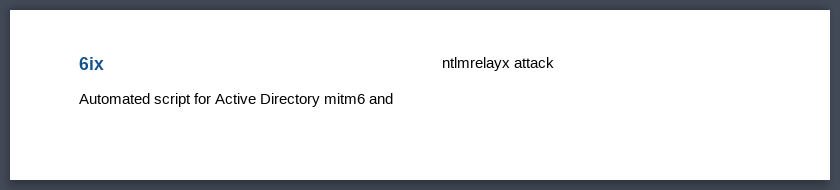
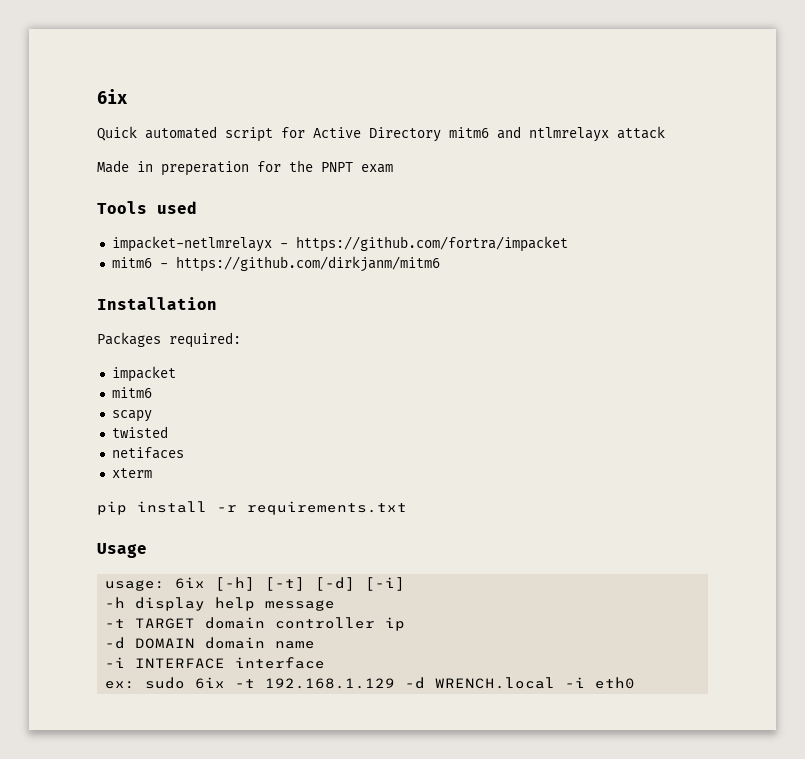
- Automated script for Active Directory mitm6 and ntlmrelayx attack
+ Quick automated script for Active Directory mitm6 and ntlmrelayx attack
+ Made in preperation for the PNPT exam
+ Tools used
+ impacket-netlmrelayx - https://github.com/fortra/impacket
+ mitm6 - https://github.com/dirkjanm/mitm6
+ Installation
+ Packages required:
+ impacket
+ mitm6
+ scapy
+ twisted
+ netifaces
+ xterm
+ pip install -r requirements.txt
+ Usage
+ usage: 6ix [-h] [-t] [-d] [-i]
+ -h display help message
+ -t TARGET domain controller ip
+ -d DOMAIN domain name
+ -i INTERFACE interface
+ ex: sudo 6ix -t 192.168.1.129 -d WRENCH.local -i eth0

